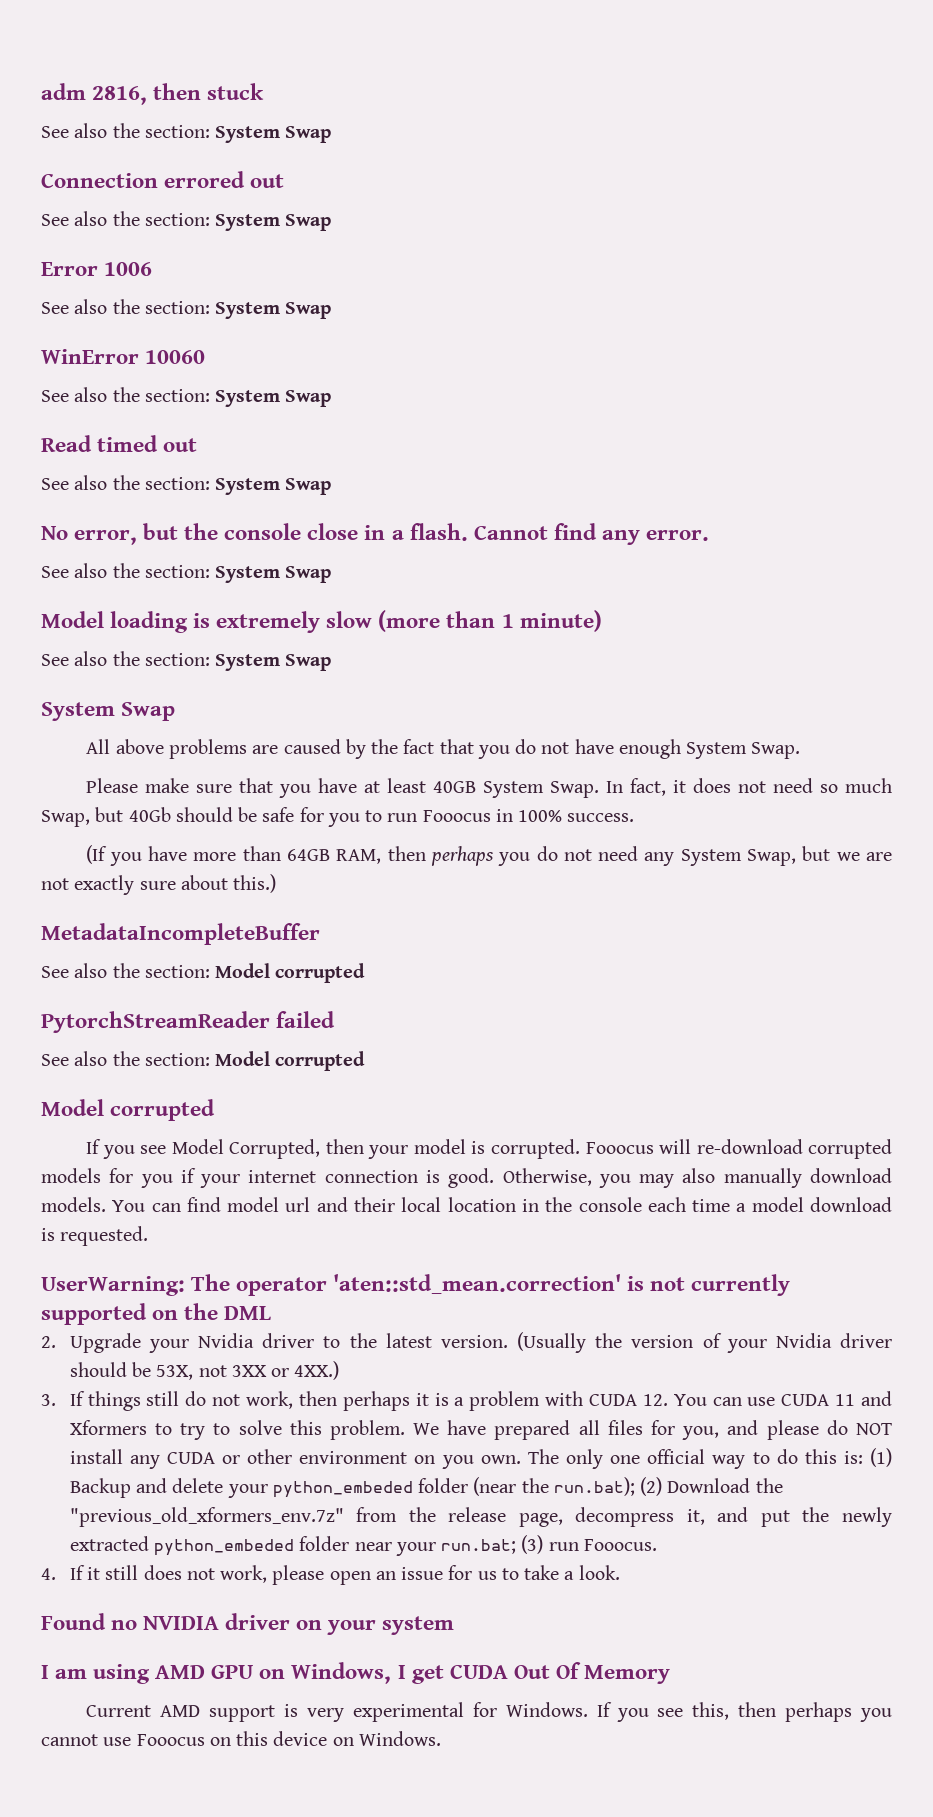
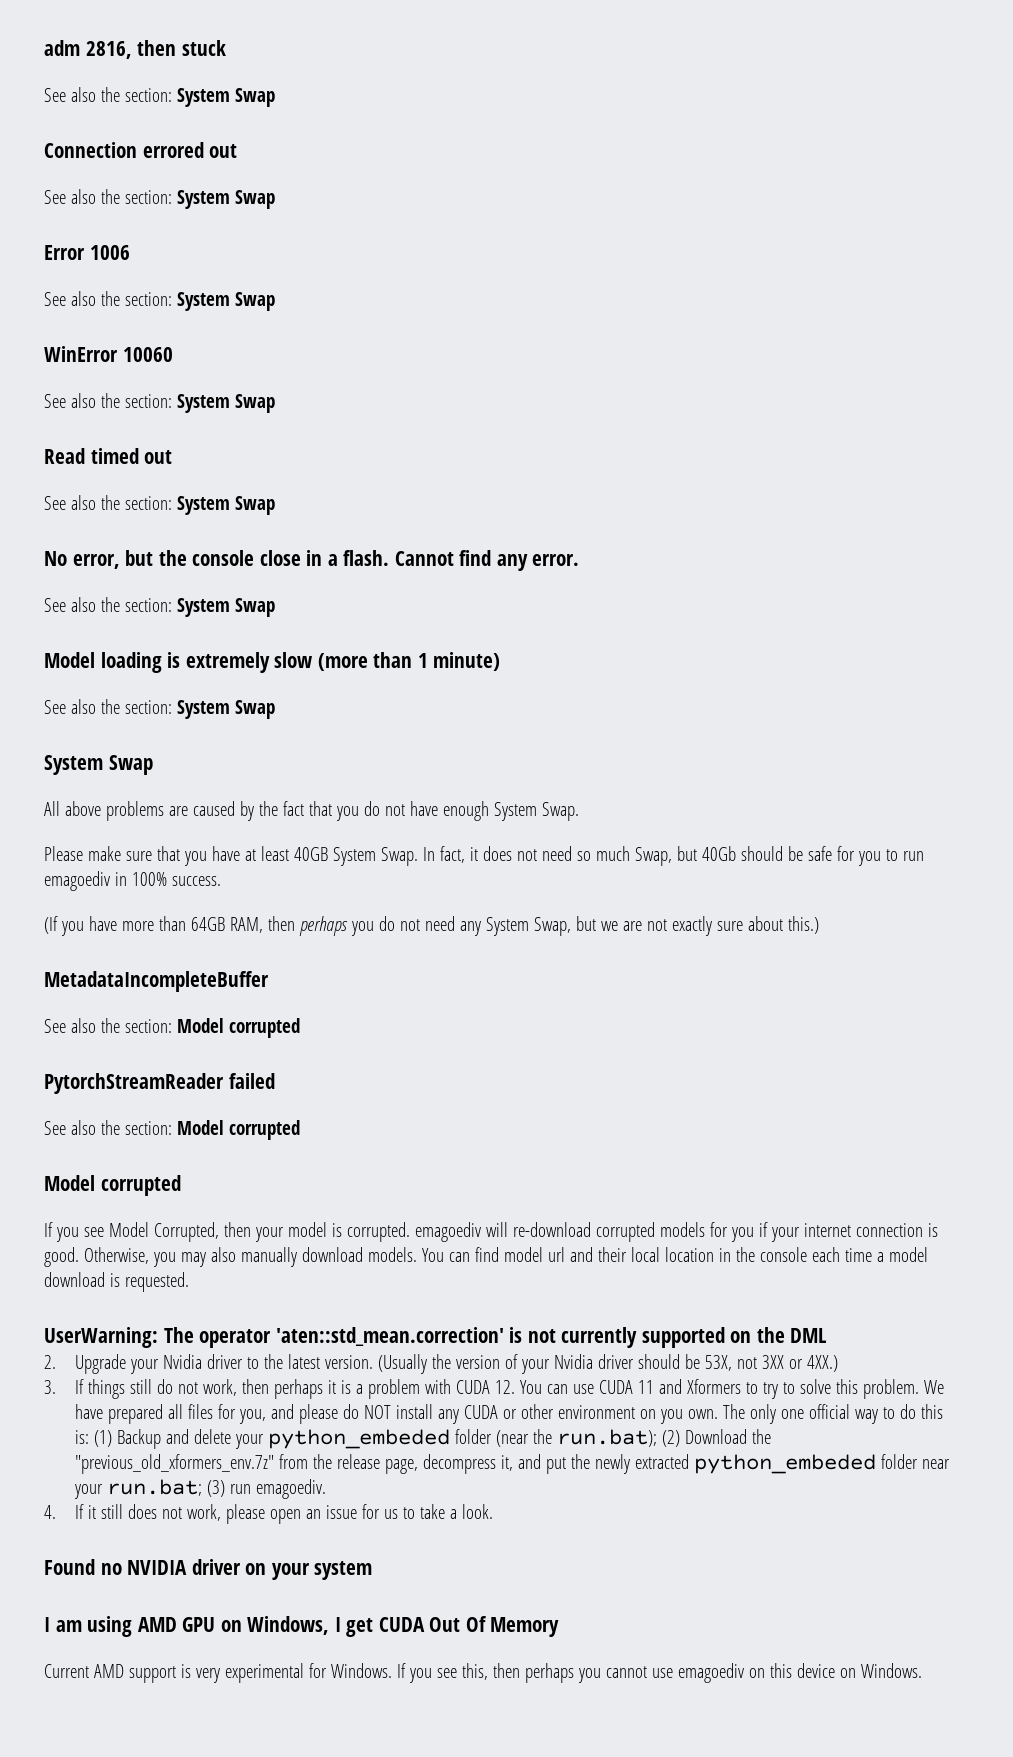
- In fact, it does not need so much Swap, but 40Gb should be safe for you to run Fooocus in 100% success.
+ In fact, it does not need so much Swap, but 40Gb should be safe for you to run emagoediv in 100% success.
- If you see Model Corrupted, then your model is corrupted. Fooocus will re-download corrupted models for you if your internet connection is good.
+ If you see Model Corrupted, then your model is corrupted. emagoediv will re-download corrupted models for you if your internet connection is good.
- The only one official way to do this is: (1) Backup and delete your python_embeded folder (near the run.bat); (2) Download the "previous_old_xformers_env.7z" from the release page, decompress it, and put the newly extracted python_embeded folder near your run.bat; (3) run Fooocus.
+ The only one official way to do this is: (1) Backup and delete your python_embeded folder (near the run.bat); (2) Download the "previous_old_xformers_env.7z" from the release page, decompress it, and put the newly extracted python_embeded folder near your run.bat; (3) run emagoediv.
- If you see this, then perhaps you cannot use Fooocus on this device on Windows.
+ If you see this, then perhaps you cannot use emagoediv on this device on Windows.

